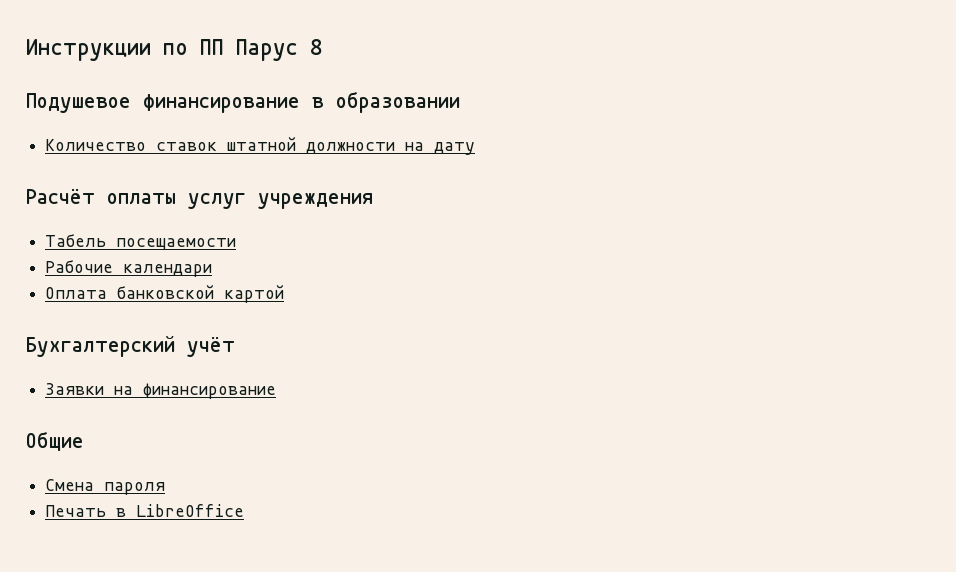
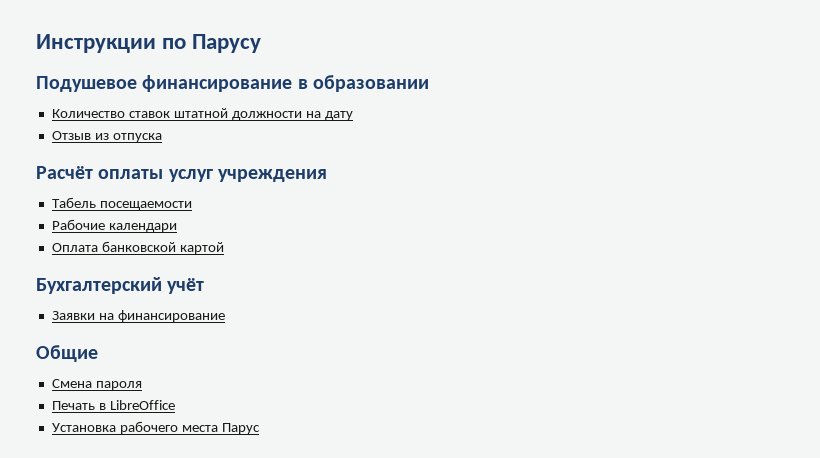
- Инструкции по ПП Парус 8
+ Инструкции по Парусу
+ Отзыв из отпуска
+ Установка рабочего места Парус

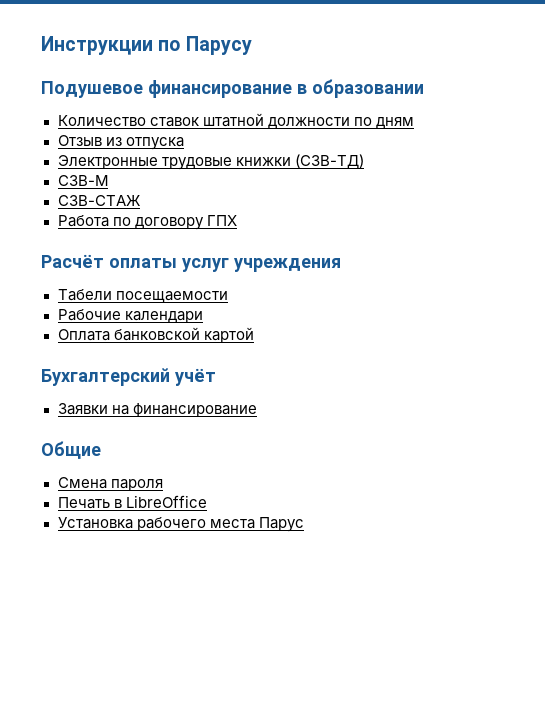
- Количество ставок штатной должности на дату
+ Количество ставок штатной должности по дням
+ Электронные трудовые книжки (СЗВ-ТД)
+ СЗВ-М
+ СЗВ-СТАЖ
+ Работа по договору ГПХ
- Табель посещаемости
+ Табели посещаемости

